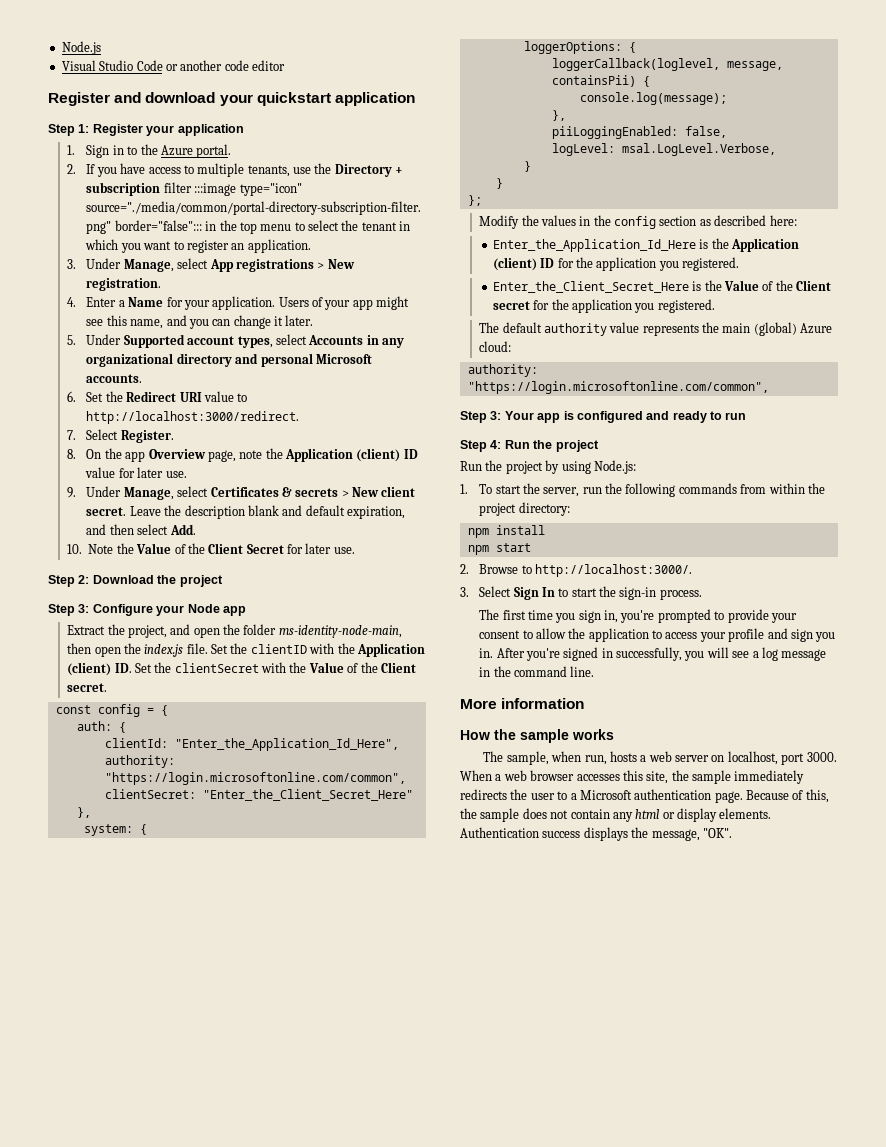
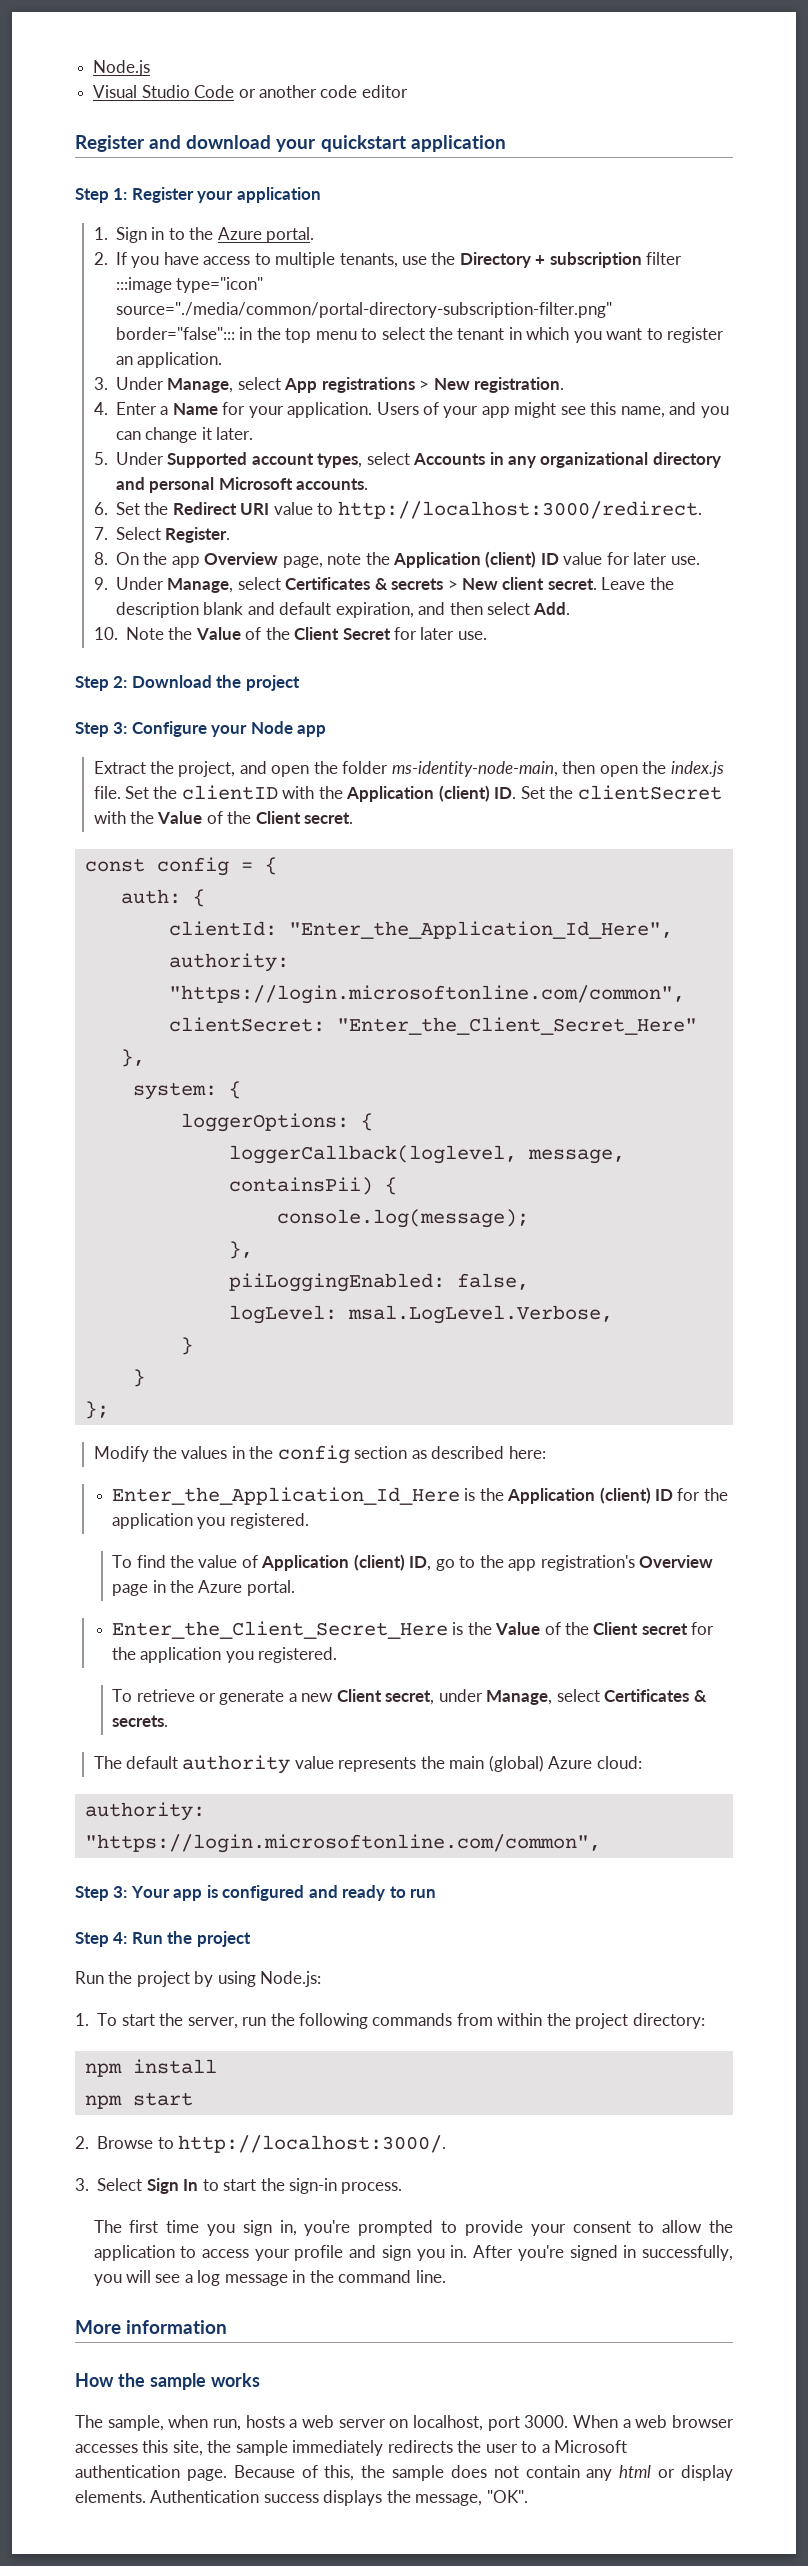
+ To find the value of Application (client) ID, go to the app registration's Overview page in the Azure portal.
+ To retrieve or generate a new Client secret, under Manage, select Certificates & secrets.

